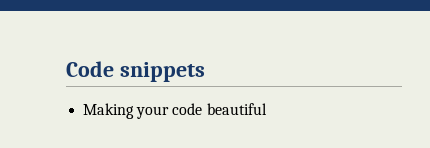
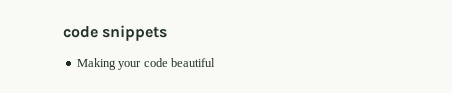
- Code snippets
+ code snippets

